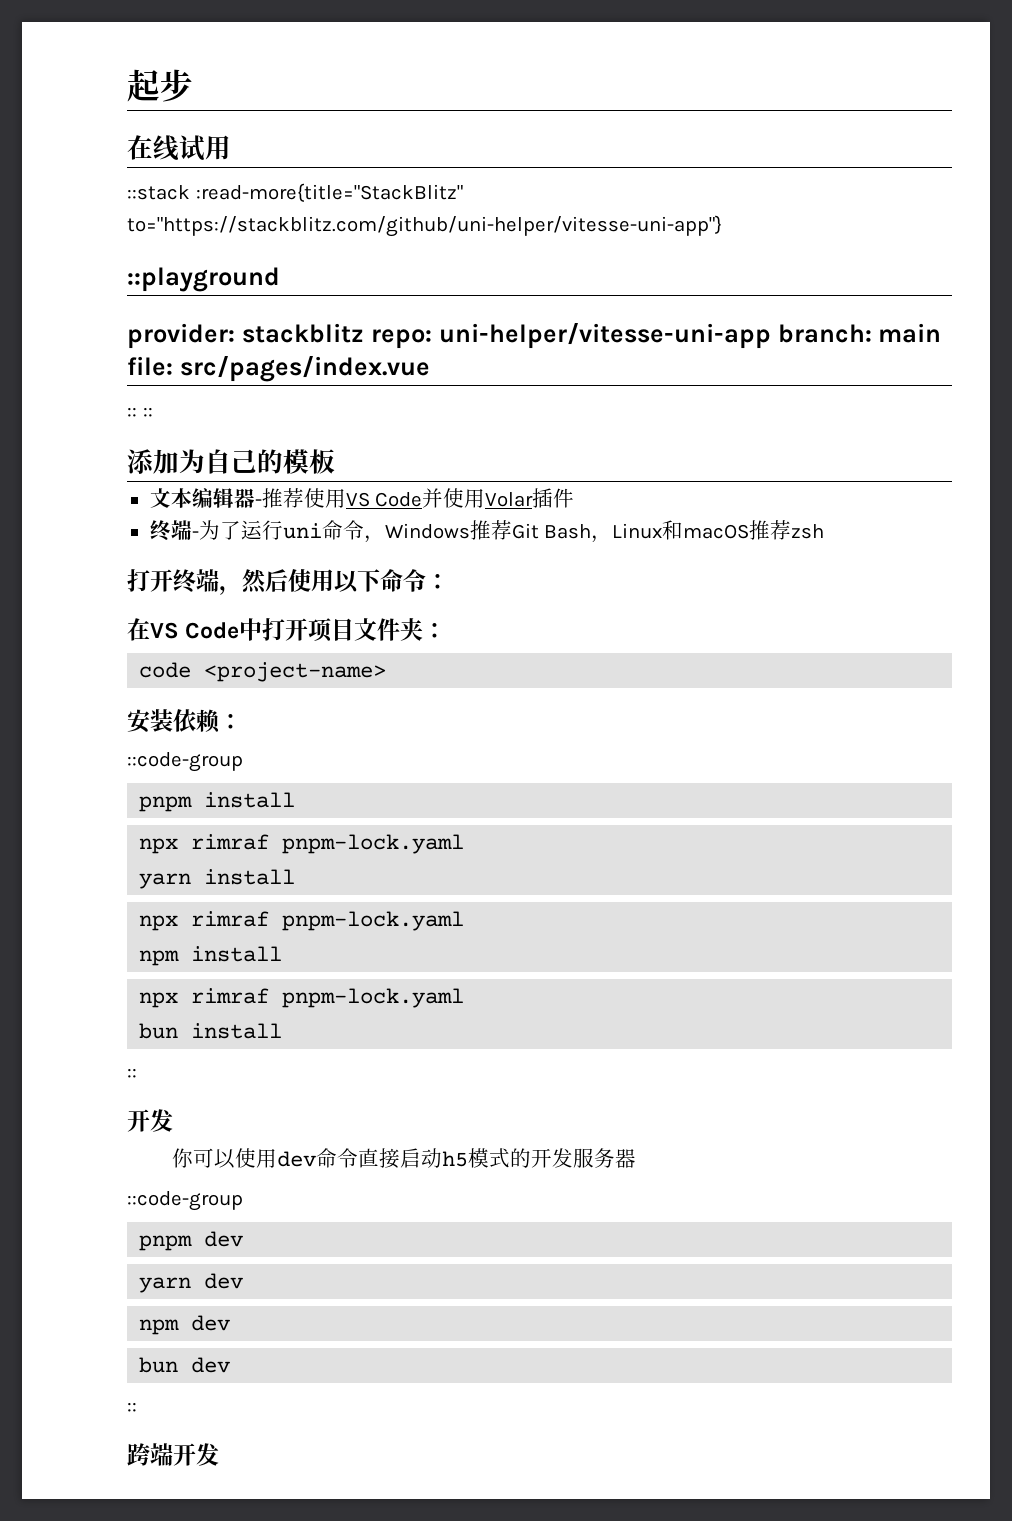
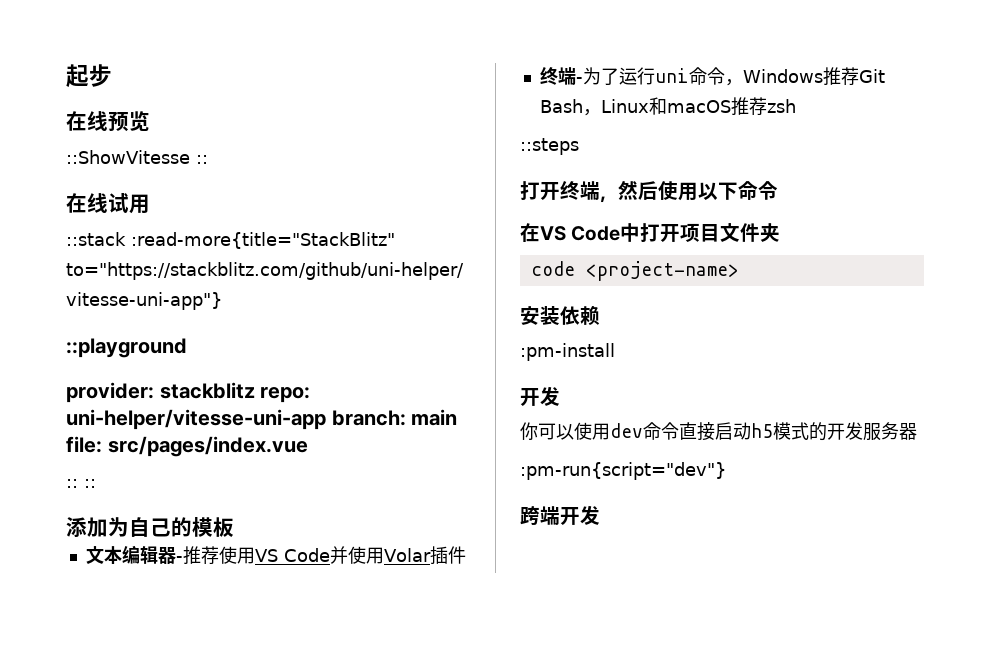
+ 在线预览
+ ::ShowVitesse ::
+ ::steps
- 打开终端，然后使用以下命令：
+ 打开终端，然后使用以下命令
- 在VS Code中打开项目文件夹：
+ 在VS Code中打开项目文件夹
- 安装依赖：
- ::code-group
- pnpm install
- npx rimraf pnpm-lock.yaml
- yarn install
- npx rimraf pnpm-lock.yaml
- npm install
- npx rimraf pnpm-lock.yaml
- bun install
- ::
+ 安装依赖
+ :pm-install
  你可以使用dev命令直接启动h5模式的开发服务器
- ::code-group
- pnpm dev
- yarn dev
- npm dev
- bun dev
- ::
+ :pm-run{script="dev"}

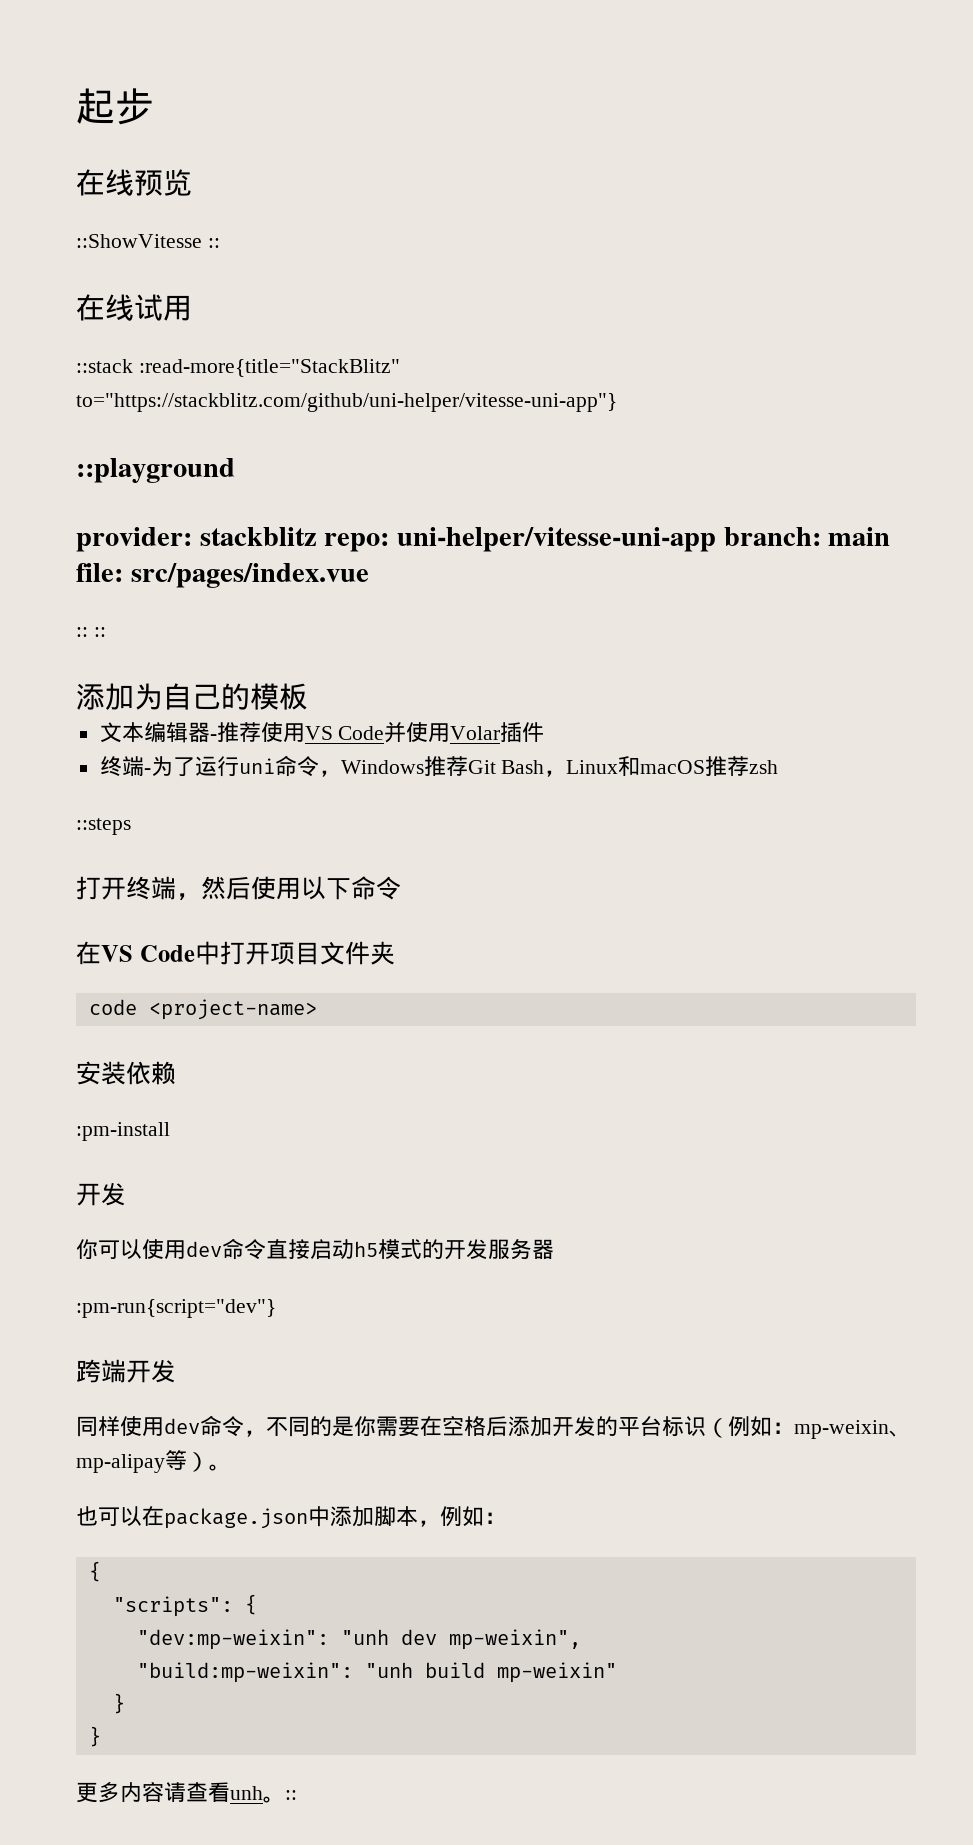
+ 同样使用dev命令，不同的是你需要在空格后添加开发的平台标识（例如：mp-weixin、mp-alipay等）。
+ 也可以在package.json中添加脚本，例如：
+ {
+ "scripts": {
+ "dev:mp-weixin": "unh dev mp-weixin",
+ "build:mp-weixin": "unh build mp-weixin"
+ }
+ }
+ 更多内容请查看unh。::

